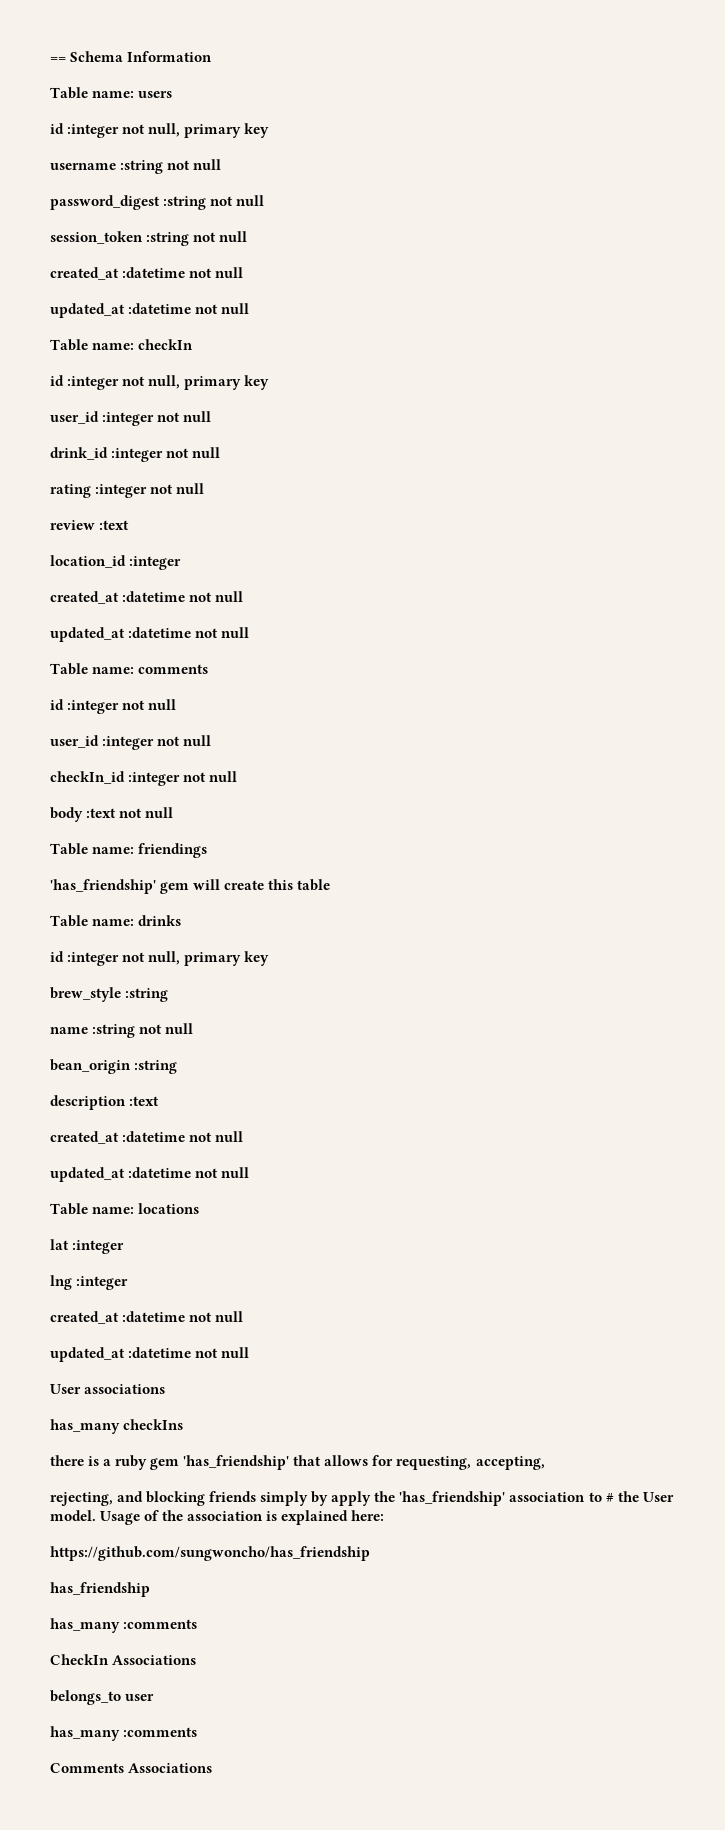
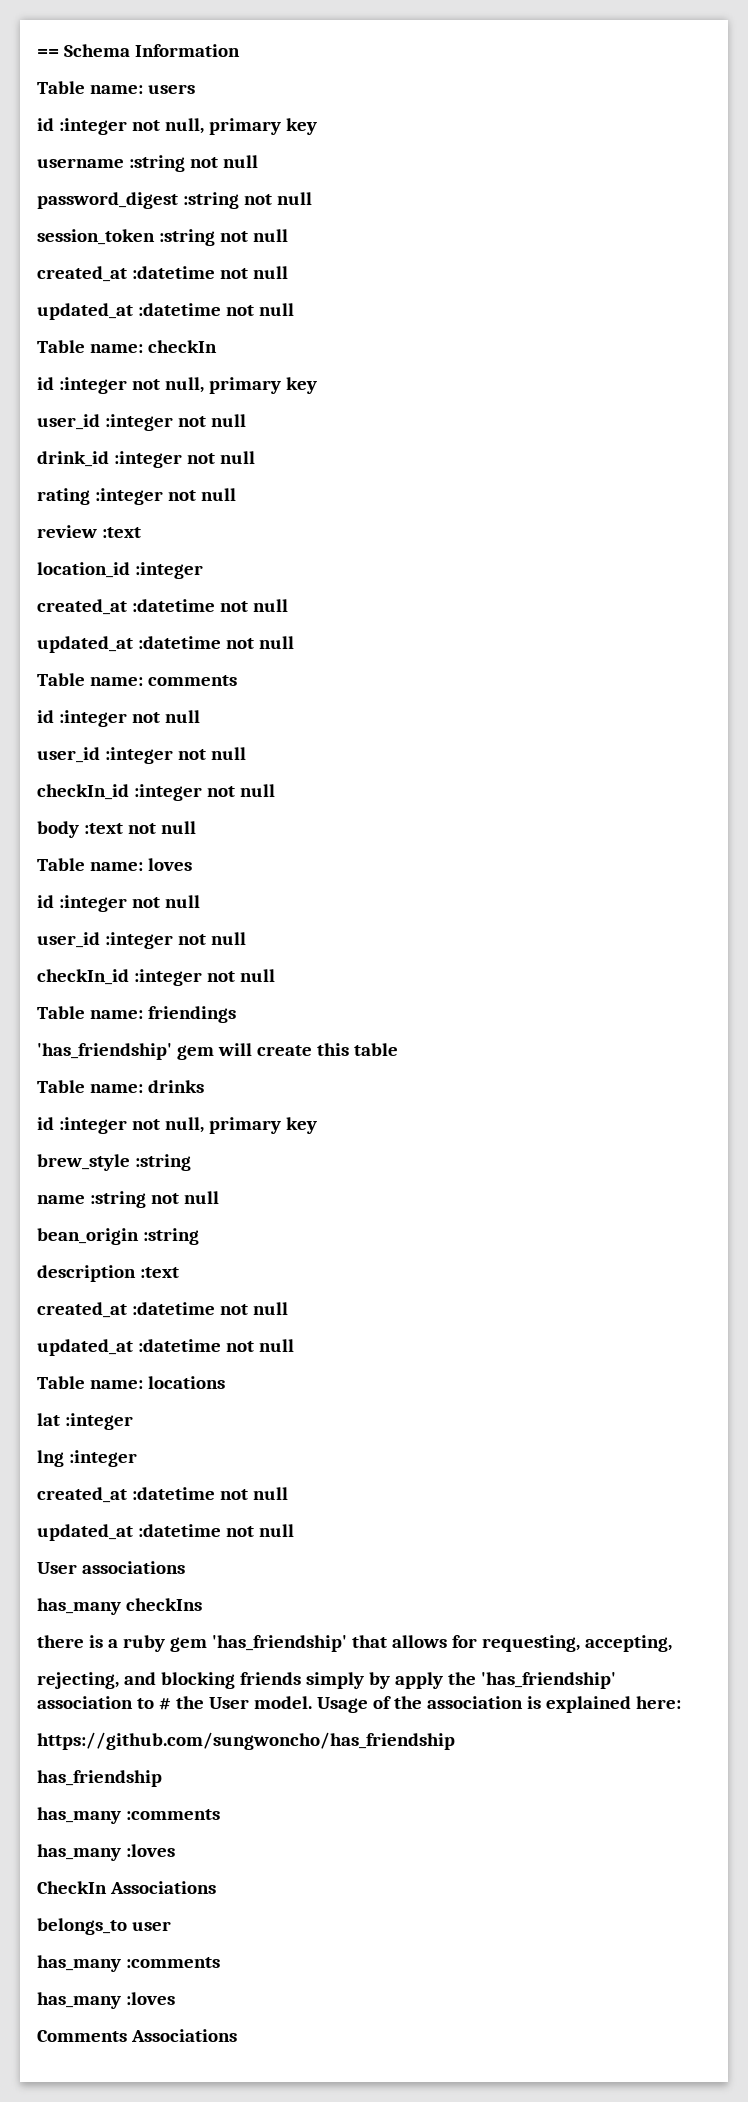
+ Table name: loves
+ id :integer not null
+ user_id :integer not null
+ checkIn_id :integer not null
  has_friendship
  has_many :comments
+ has_many :loves
  belongs_to user
  has_many :comments
+ has_many :loves

